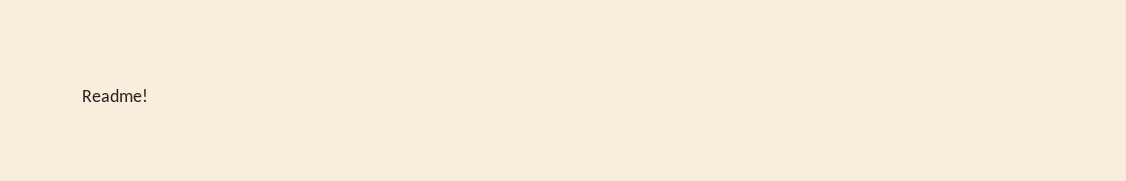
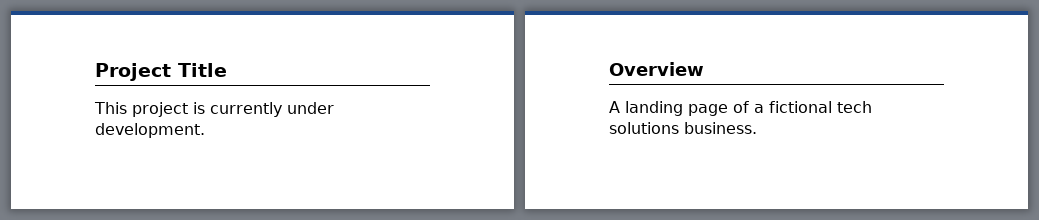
- Readme!
+ Project Title
+ This project is currently under development.
+ Overview
+ A landing page of a fictional tech solutions business.

